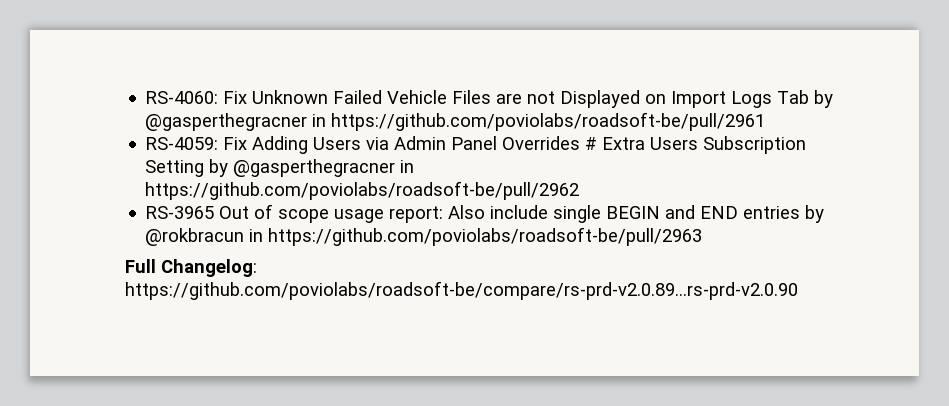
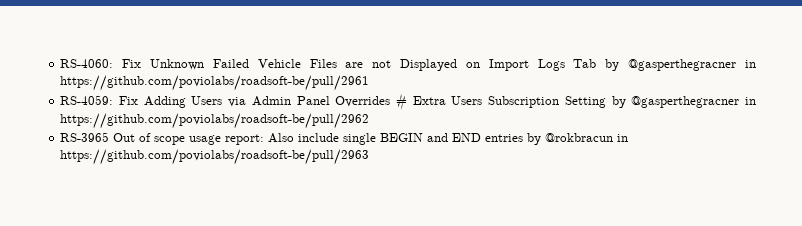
- Full Changelog: https://github.com/poviolabs/roadsoft-be/compare/rs-prd-v2.0.89...rs-prd-v2.0.90

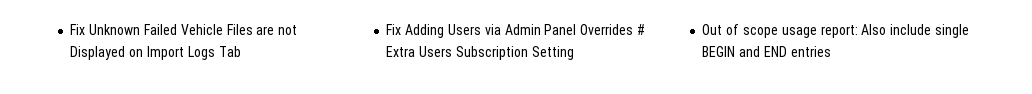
- RS-4060: Fix Unknown Failed Vehicle Files are not Displayed on Import Logs Tab by @gasperthegracner in https://github.com/poviolabs/roadsoft-be/pull/2961
- RS-4059: Fix Adding Users via Admin Panel Overrides # Extra Users Subscription Setting by @gasperthegracner in https://github.com/poviolabs/roadsoft-be/pull/2962
- RS-3965 Out of scope usage report: Also include single BEGIN and END entries by @rokbracun in https://github.com/poviolabs/roadsoft-be/pull/2963
+ Fix Unknown Failed Vehicle Files are not Displayed on Import Logs Tab
+ Fix Adding Users via Admin Panel Overrides # Extra Users Subscription Setting
+ Out of scope usage report: Also include single BEGIN and END entries

